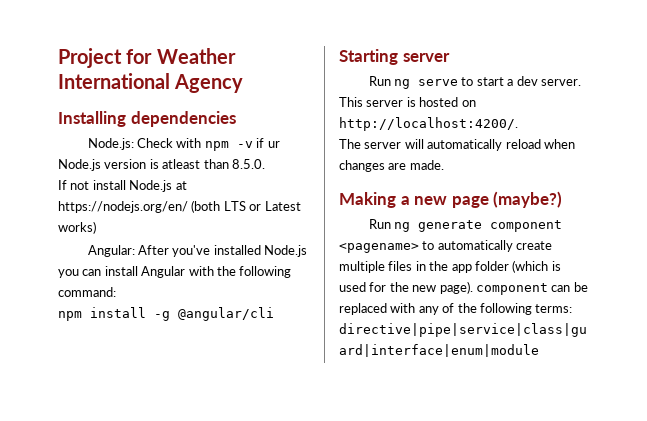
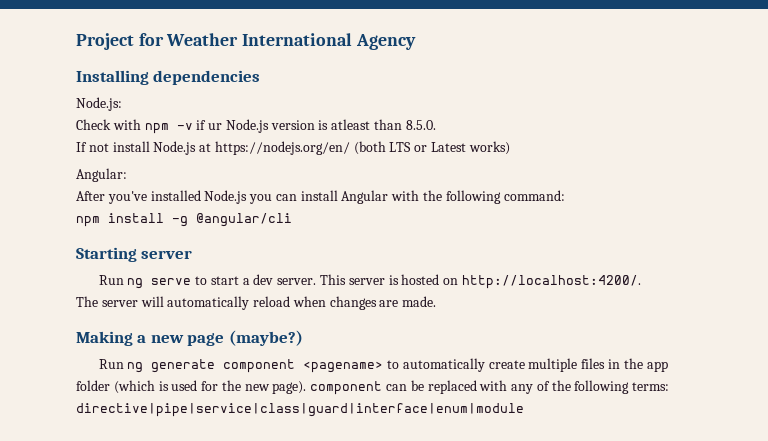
- Node.js: Check with npm -v if ur Node.js version is atleast than 8.5.0.
+ Node.js:
+ Check with npm -v if ur Node.js version is atleast than 8.5.0.
- Angular: After you've installed Node.js you can install Angular with the following command:
+ Angular:
+ After you've installed Node.js you can install Angular with the following command:

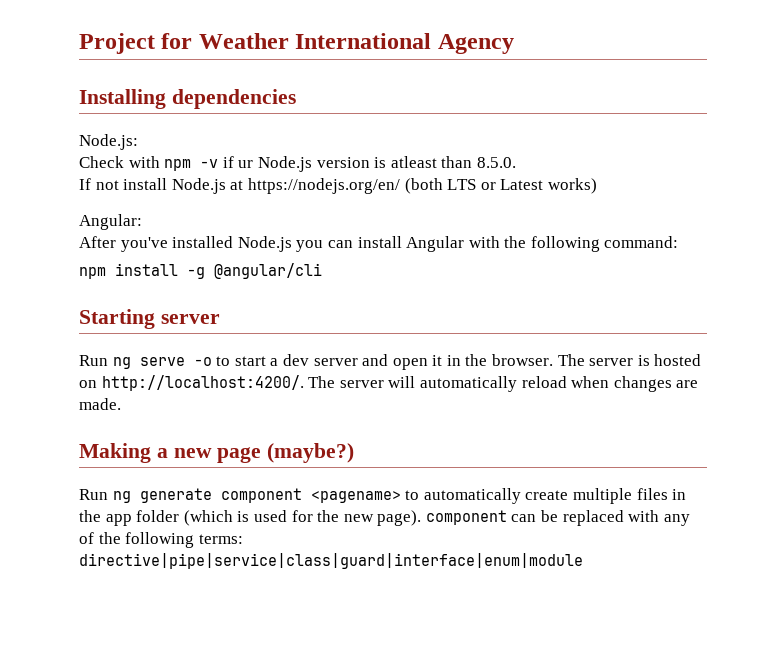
- Run ng serve to start a dev server. This server is hosted on http://localhost:4200/.
- The server will automatically reload when changes are made.
+ Run ng serve -o to start a dev server and open it in the browser. The server is hosted on http://localhost:4200/. The server will automatically reload when changes are made.

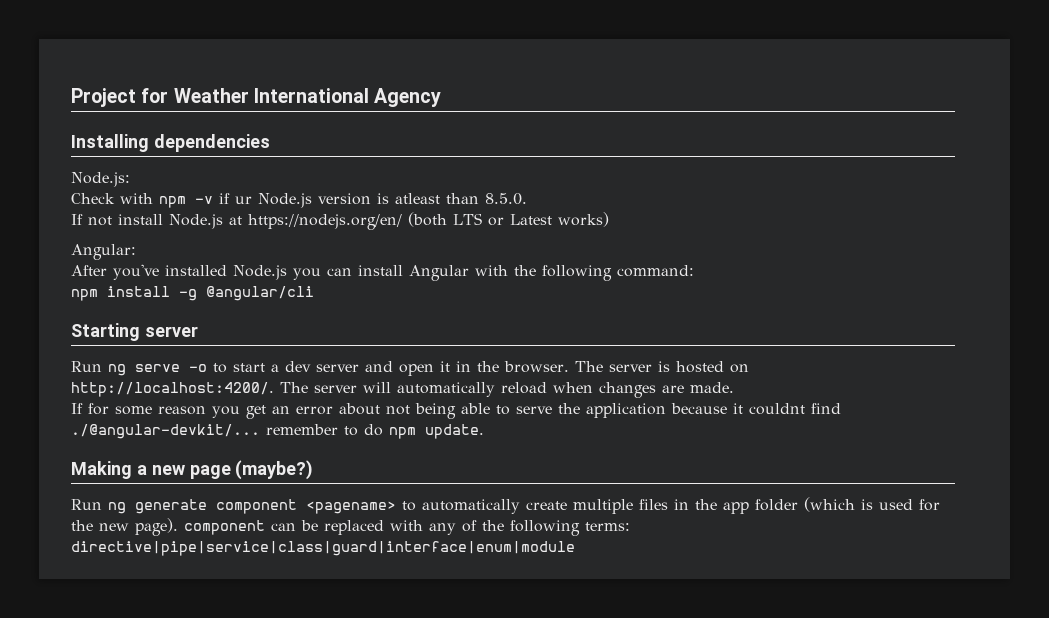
+ If for some reason you get an error about not being able to serve the application because it couldnt find ./@angular-devkit/... remember to do npm update.

